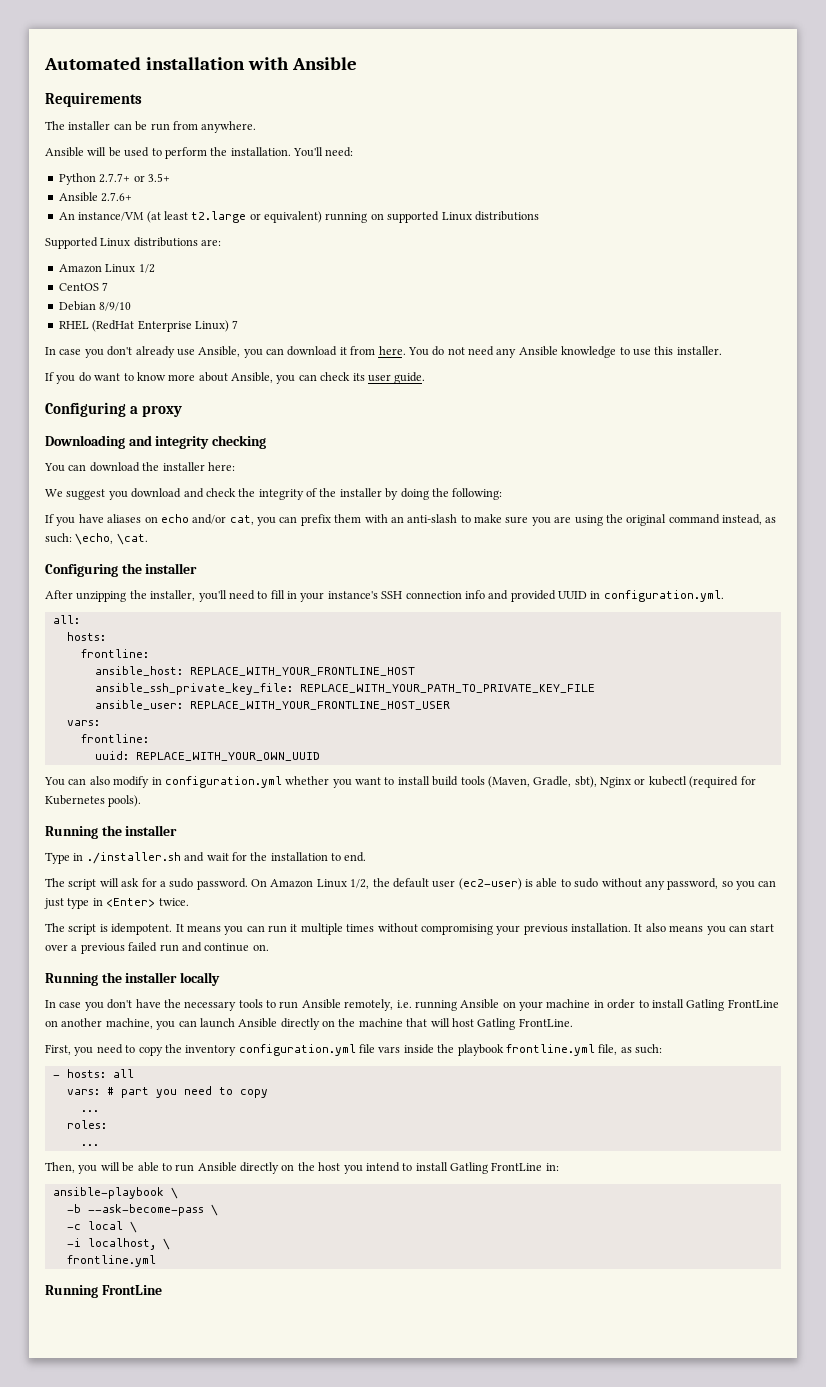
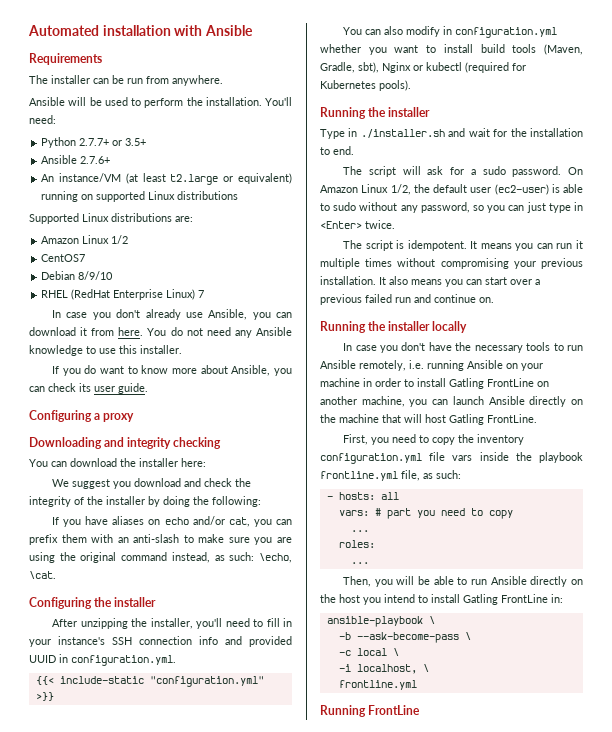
- CentOS 7
+ CentOS7
- all:
- hosts:
- frontline:
- ansible_host: REPLACE_WITH_YOUR_FRONTLINE_HOST
- ansible_ssh_private_key_file: REPLACE_WITH_YOUR_PATH_TO_PRIVATE_KEY_FILE
- ansible_user: REPLACE_WITH_YOUR_FRONTLINE_HOST_USER
- vars:
- frontline:
- uuid: REPLACE_WITH_YOUR_OWN_UUID
+ {{< include-static "configuration.yml" >}}

